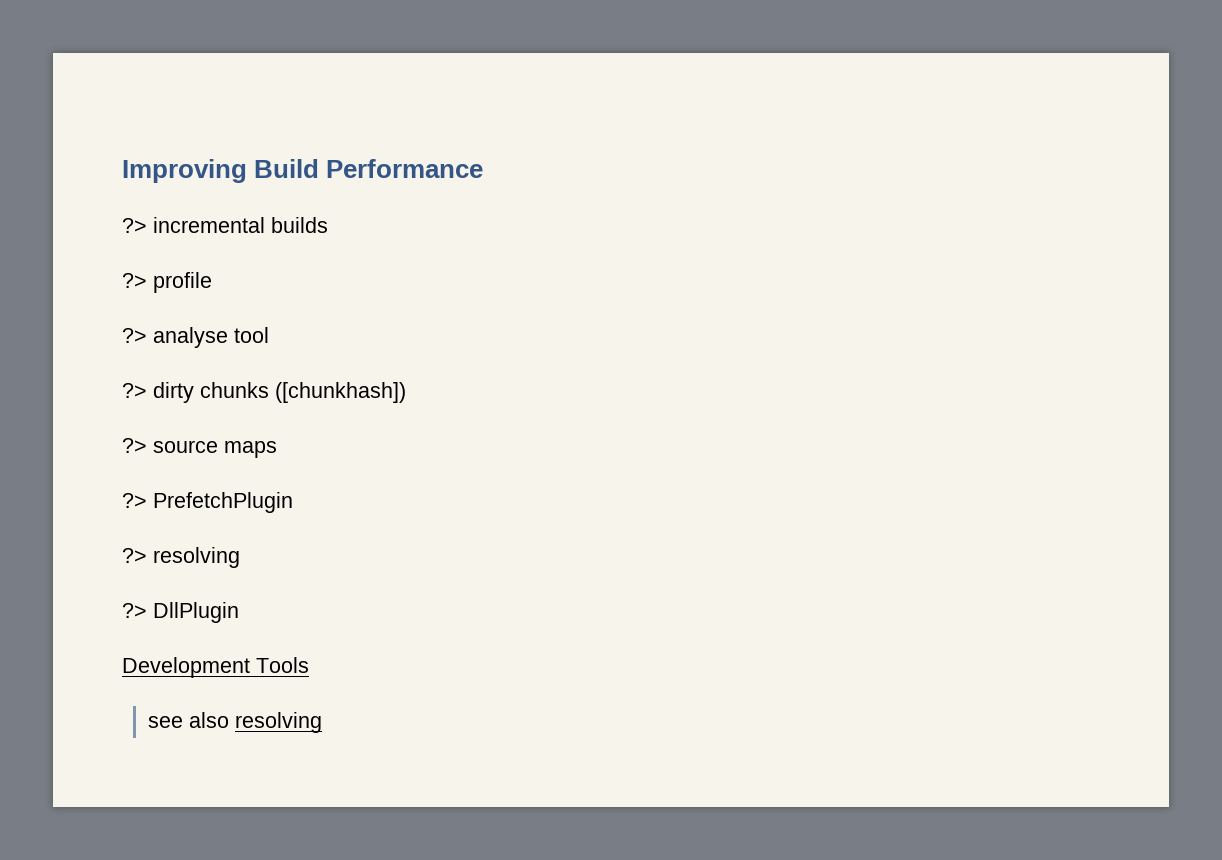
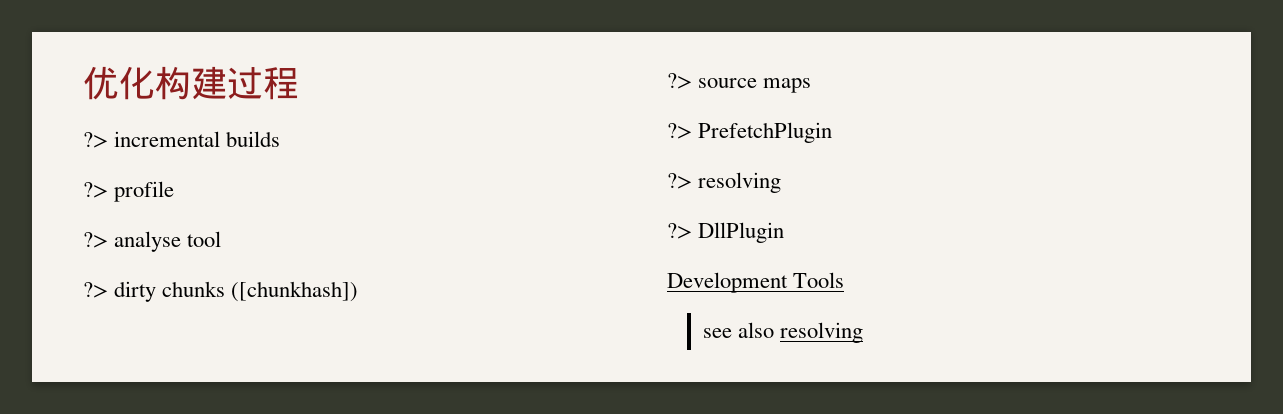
- Improving Build Performance
+ 优化构建过程

